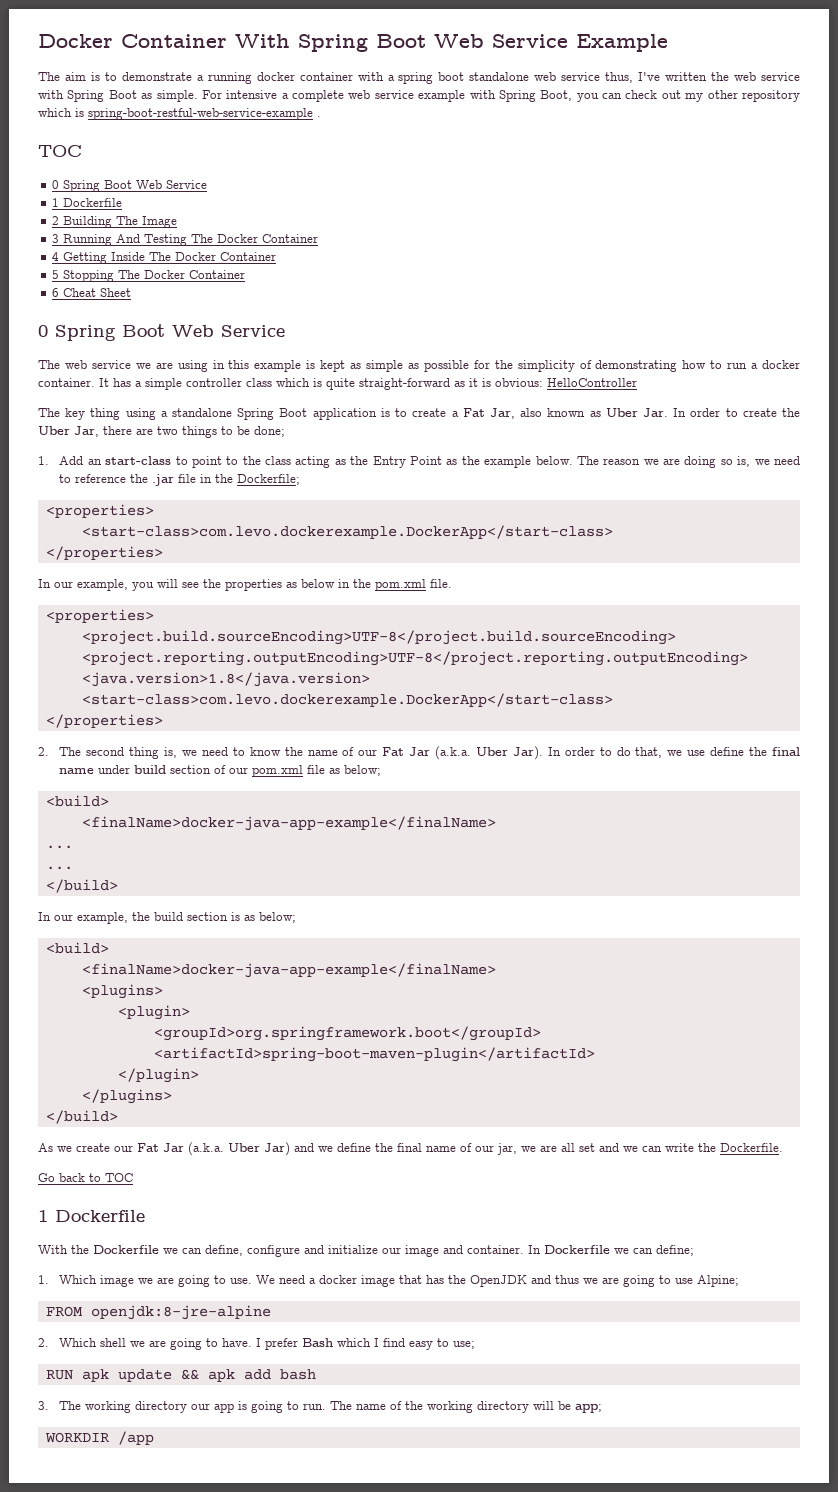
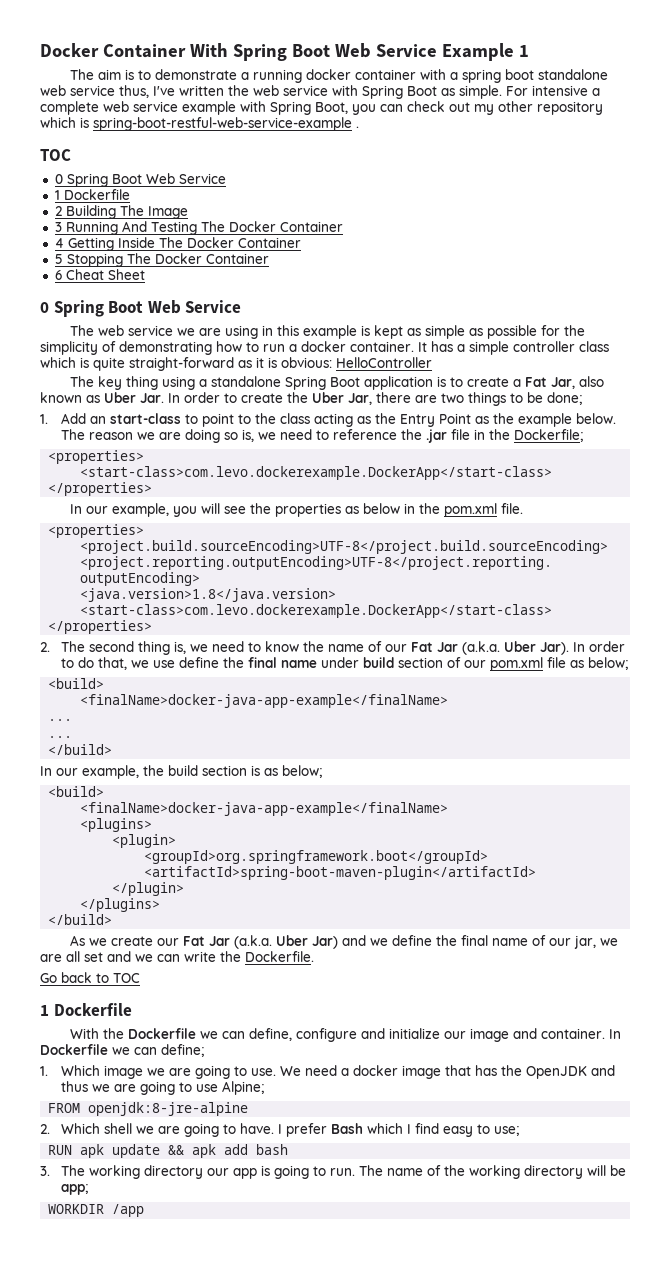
- Docker Container With Spring Boot Web Service Example
+ Docker Container With Spring Boot Web Service Example 1

